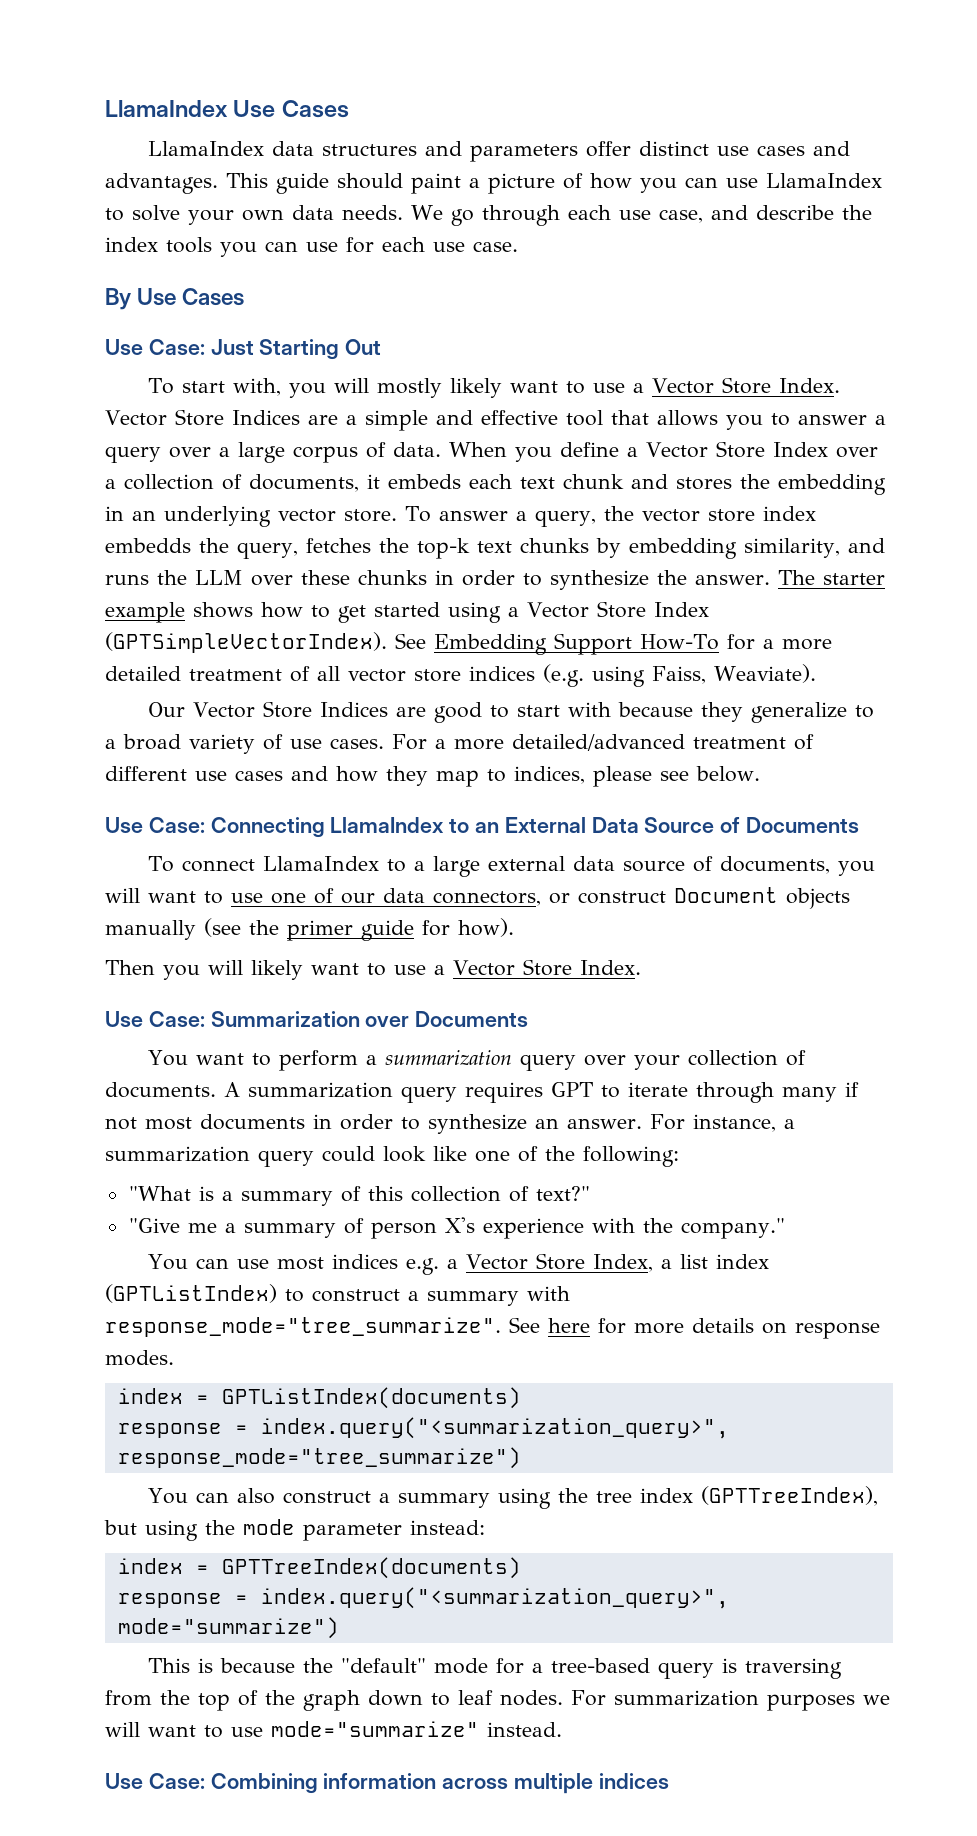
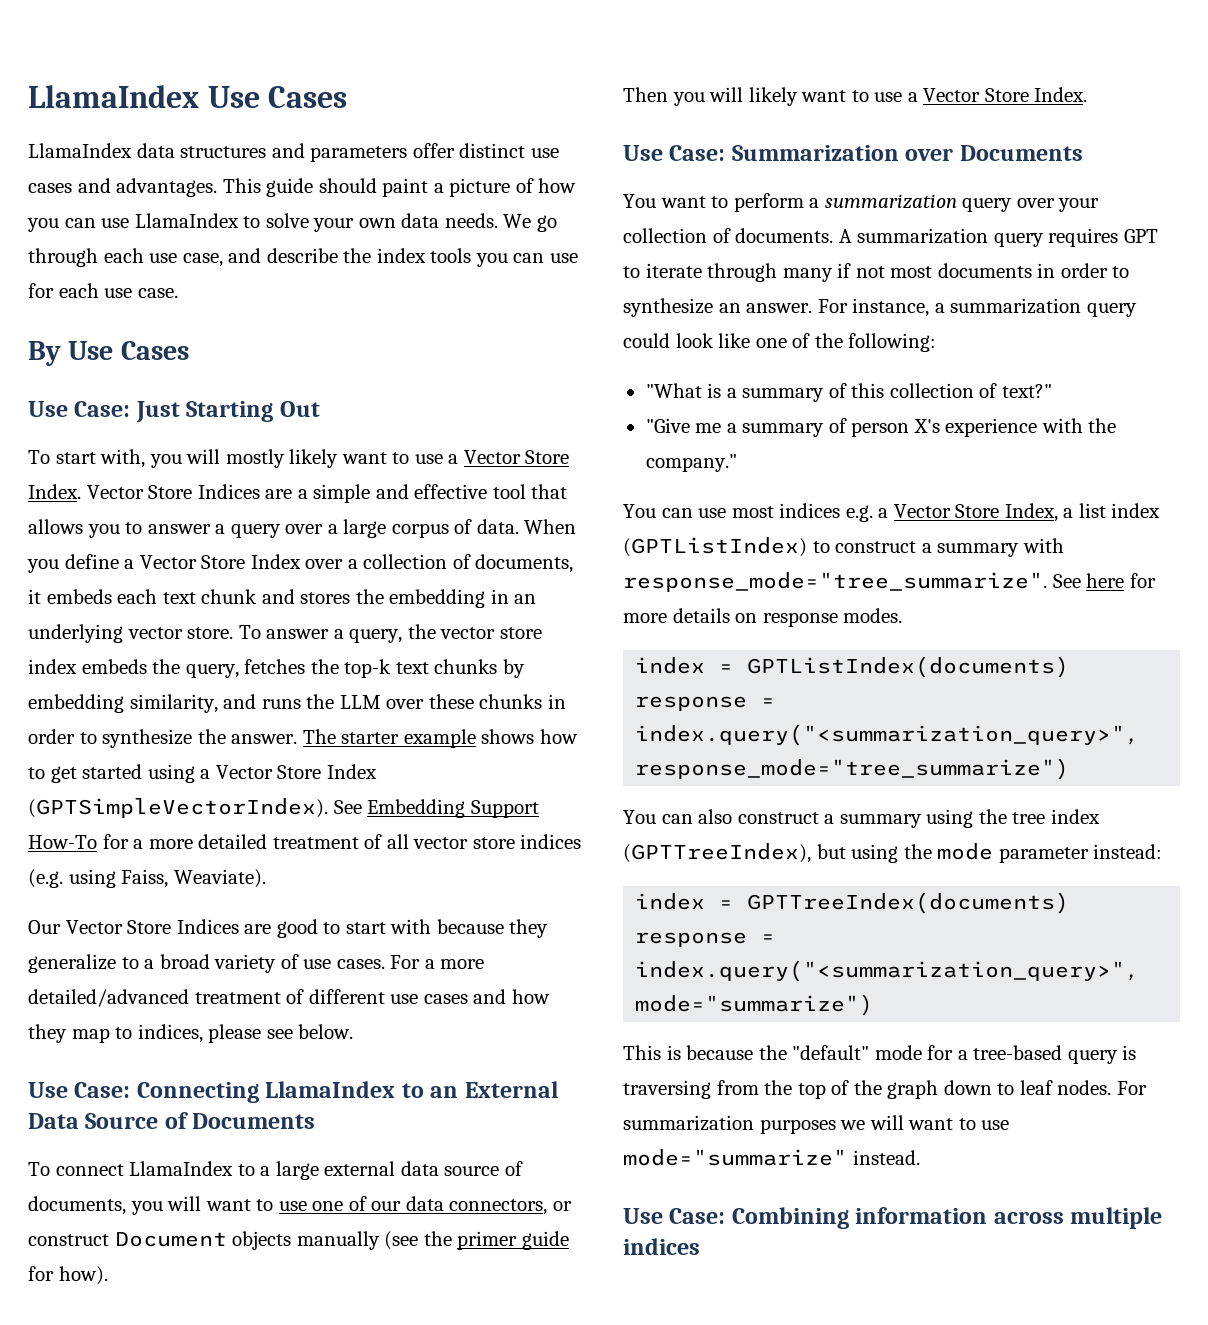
- To answer a query, the vector store index embedds the query, fetches the top-k text chunks by embedding similarity, and runs the LLM over these chunks in order to synthesize the answer.
+ To answer a query, the vector store index embeds the query, fetches the top-k text chunks by embedding similarity, and runs the LLM over these chunks in order to synthesize the answer.

